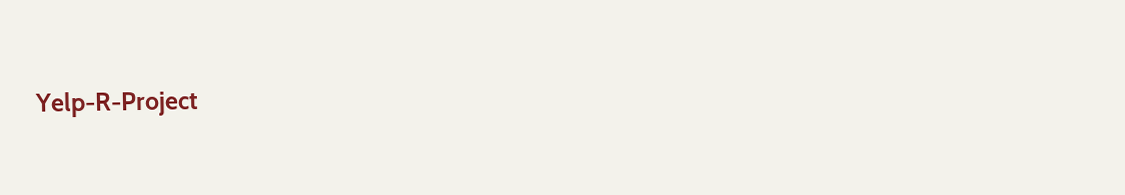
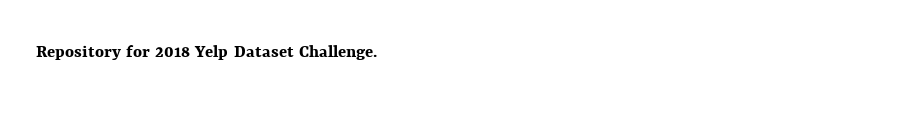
- Yelp-R-Project
+ Repository for 2018 Yelp Dataset Challenge.

